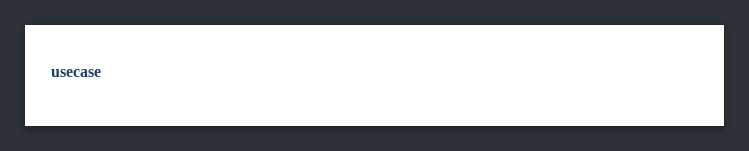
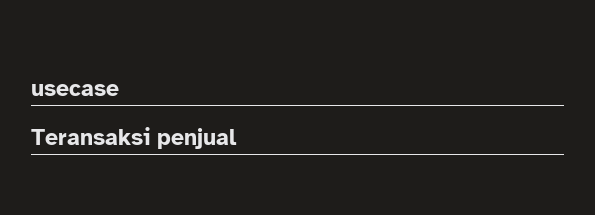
+ Teransaksi penjual

